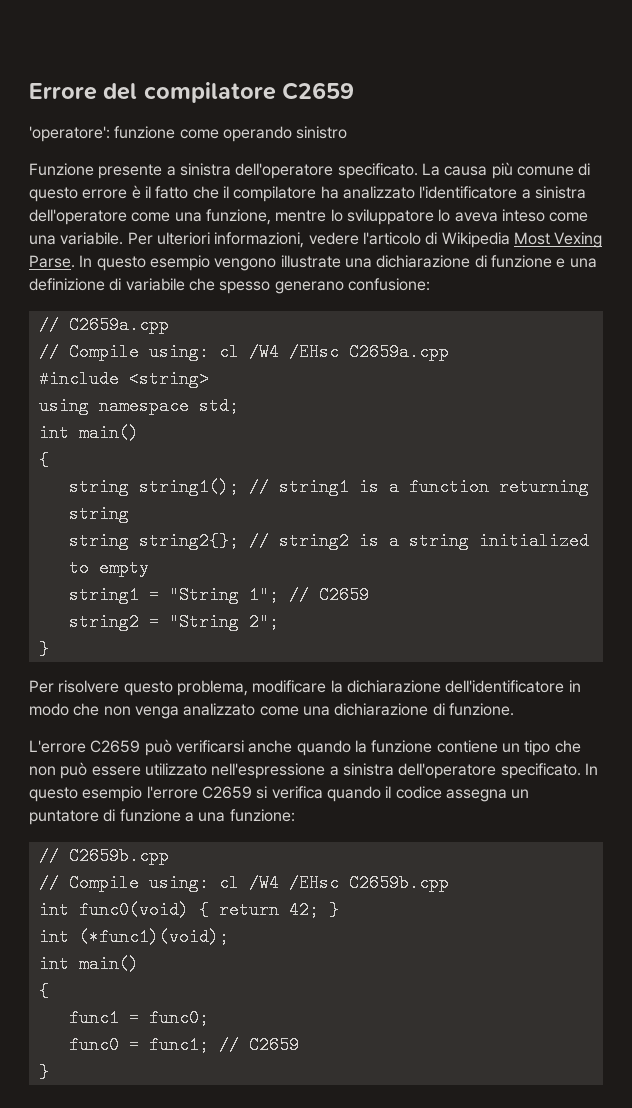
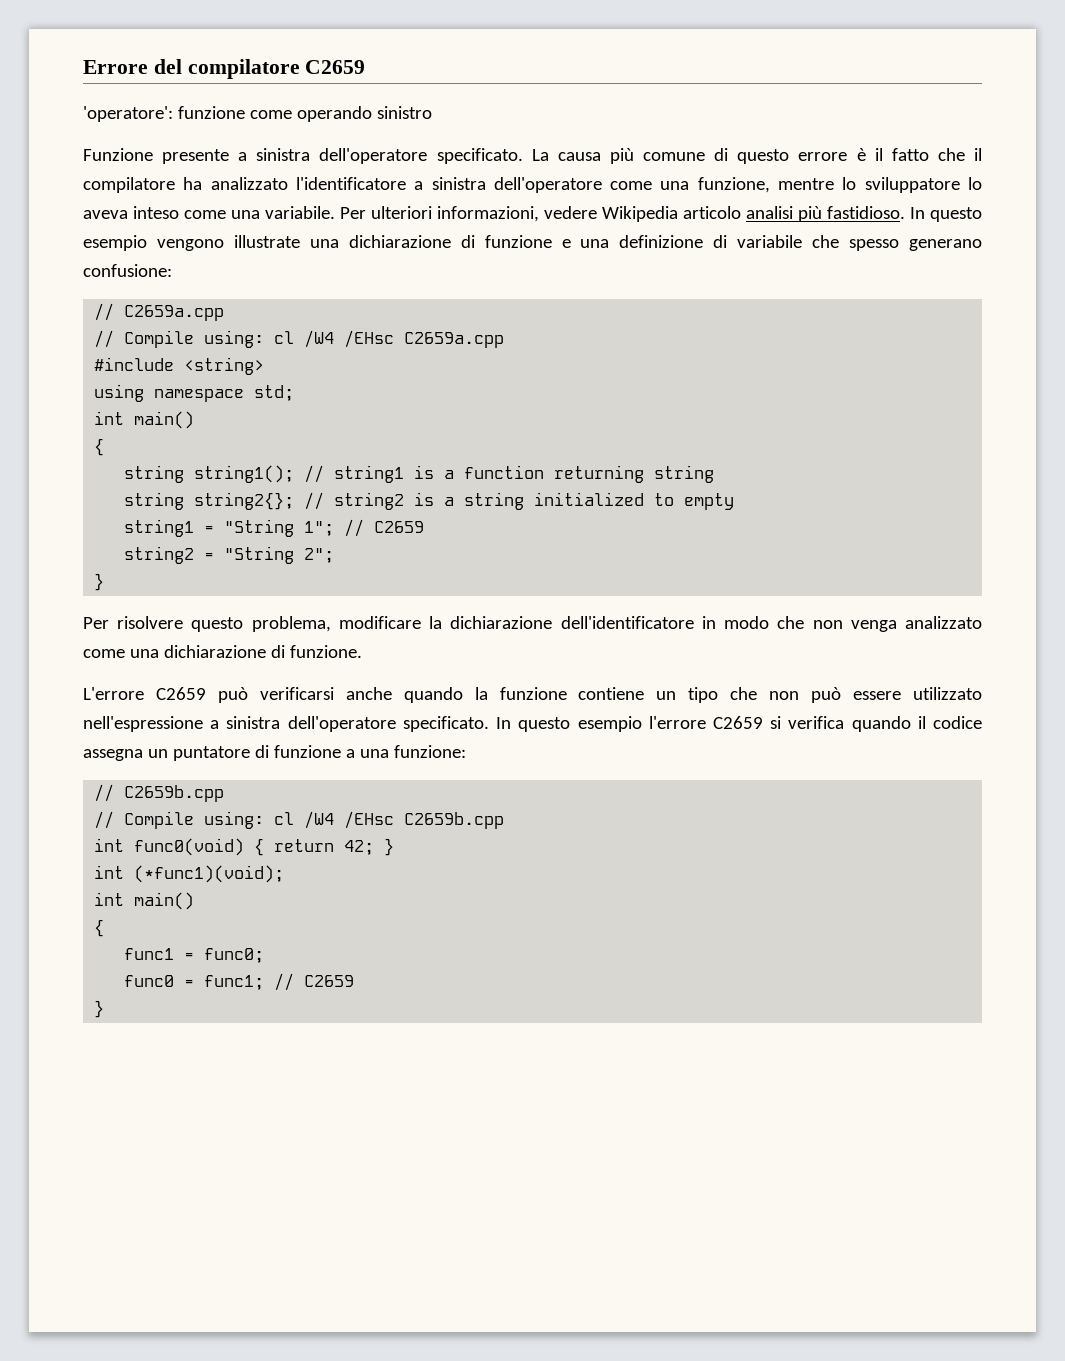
- Per ulteriori informazioni, vedere l'articolo di Wikipedia Most Vexing Parse.
+ Per ulteriori informazioni, vedere Wikipedia articolo analisi più fastidioso.

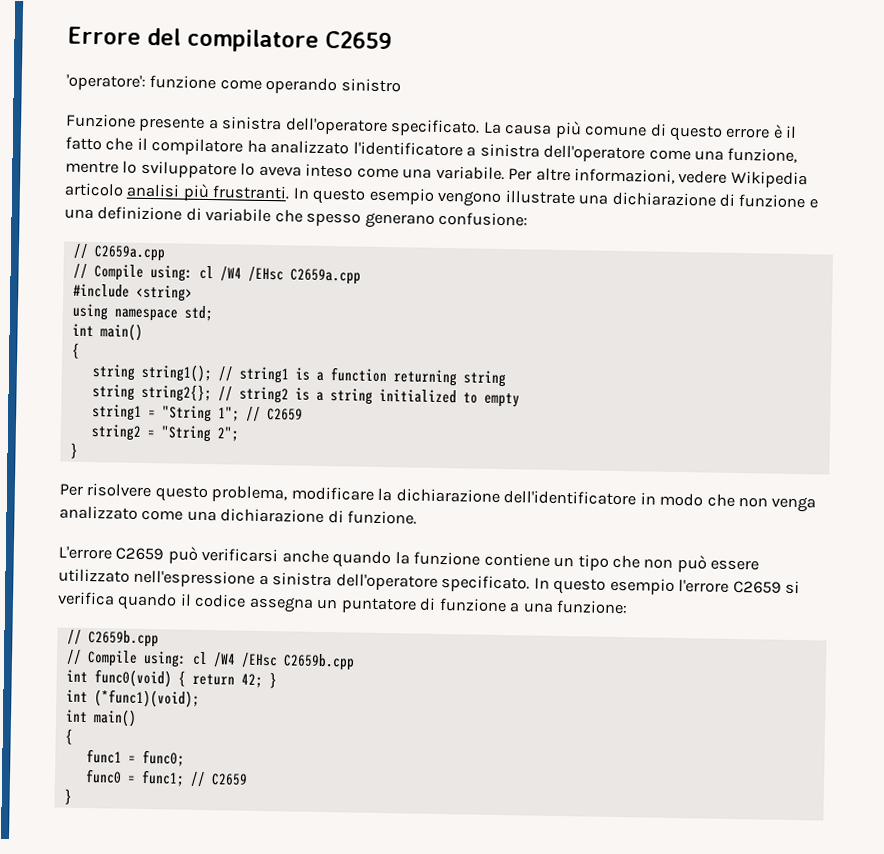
- Per ulteriori informazioni, vedere Wikipedia articolo analisi più fastidioso.
+ Per altre informazioni, vedere Wikipedia articolo analisi più frustranti.

